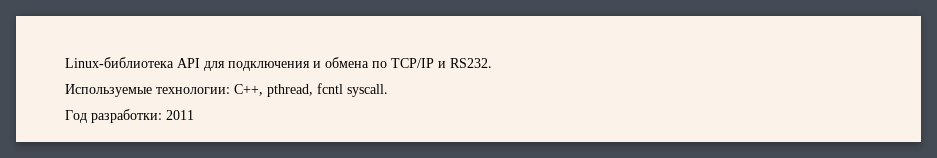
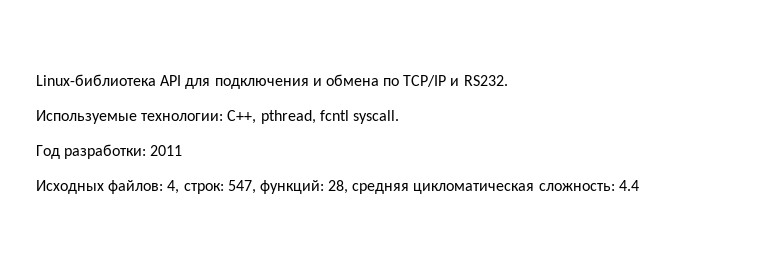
+ Исходных файлов: 4, строк: 547, функций: 28, средняя цикломатическая сложность: 4.4

